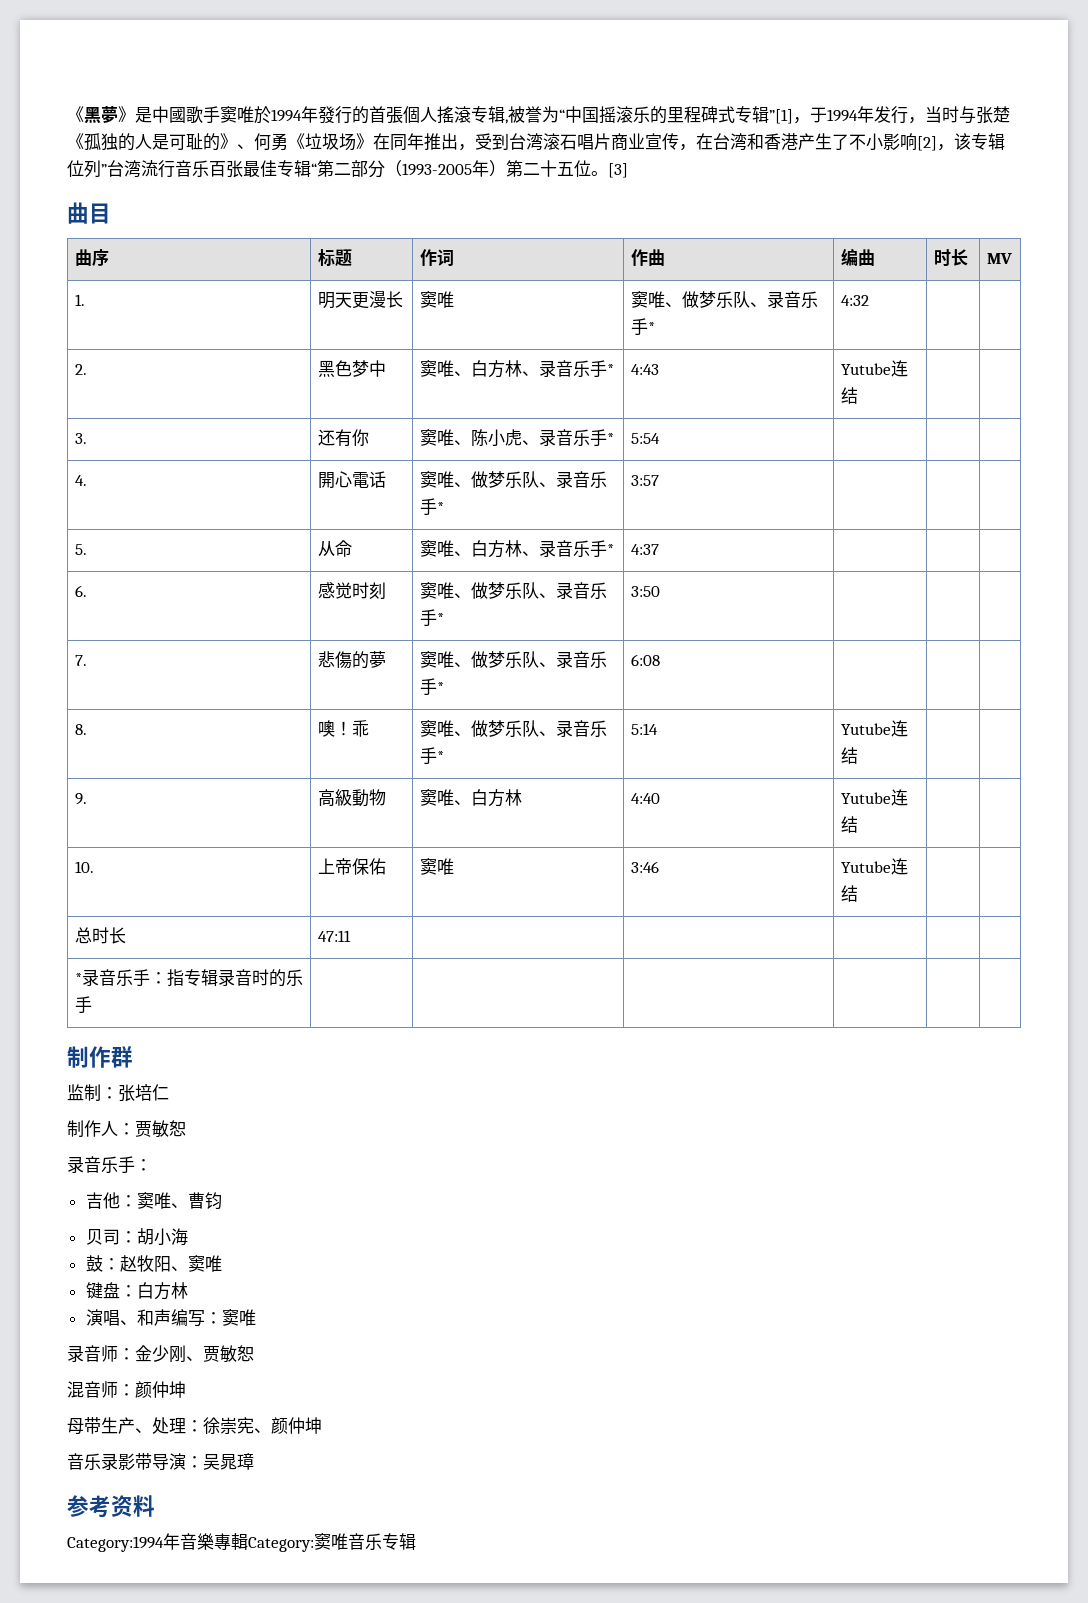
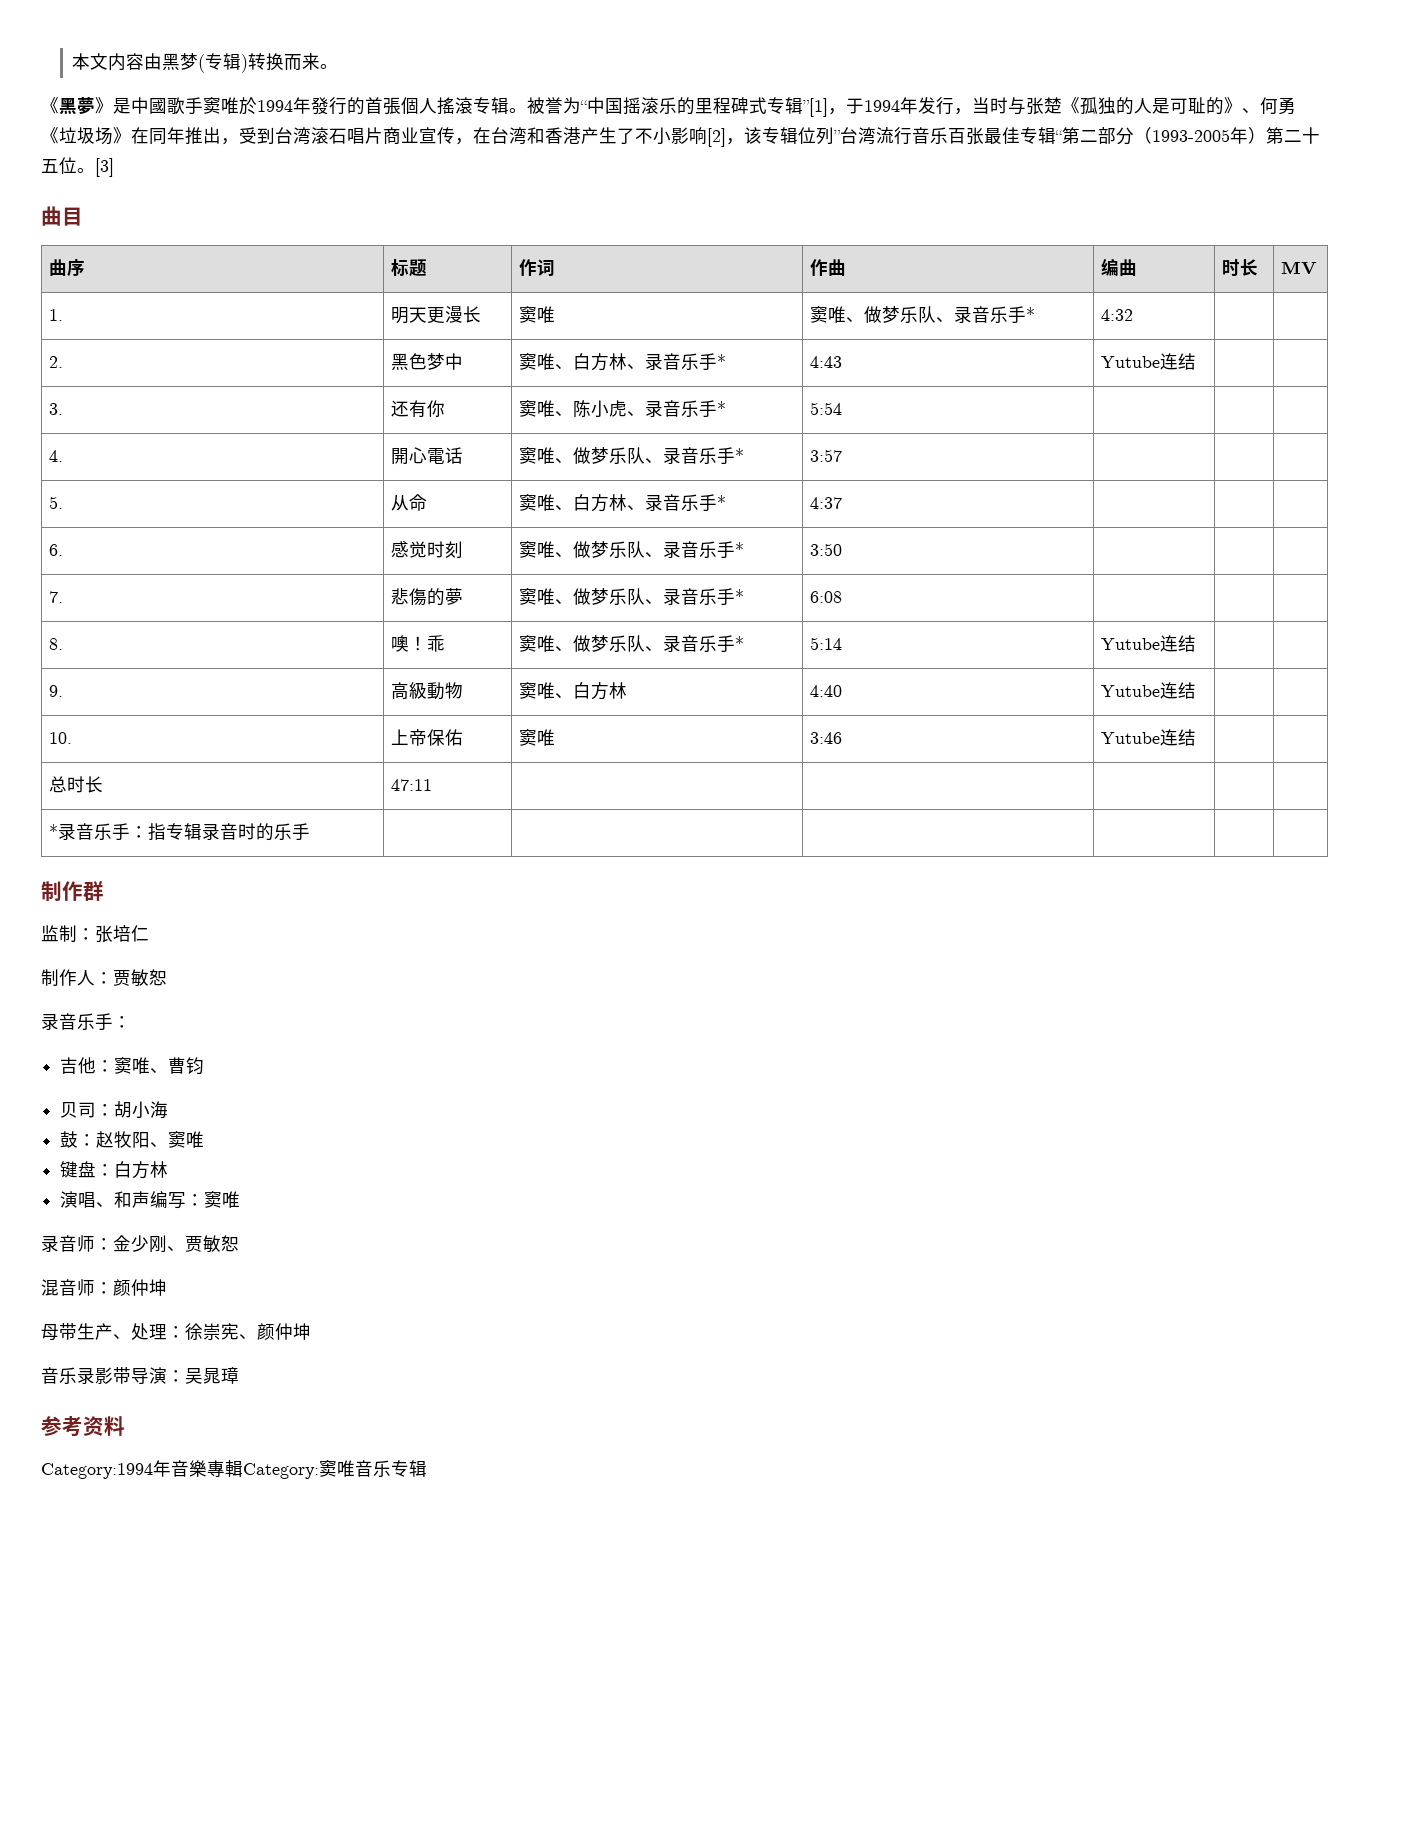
+ 本文内容由黑梦(专辑)转换而来。
- 《黑夢》是中國歌手窦唯於1994年發行的首張個人搖滾专辑,被誉为“中国摇滚乐的里程碑式专辑”[1]，于1994年发行，当时与张楚《孤独的人是可耻的》、何勇《垃圾场》在同年推出，受到台湾滚石唱片商业宣传，在台湾和香港产生了不小影响[2]，该专辑位列”台湾流行音乐百张最佳专辑“第二部分（1993-2005年）第二十五位。
+ 《黑夢》是中國歌手窦唯於1994年發行的首張個人搖滾专辑。被誉为“中国摇滚乐的里程碑式专辑”[1]，于1994年发行，当时与张楚《孤独的人是可耻的》、何勇《垃圾场》在同年推出，受到台湾滚石唱片商业宣传，在台湾和香港产生了不小影响[2]，该专辑位列”台湾流行音乐百张最佳专辑“第二部分（1993-2005年）第二十五位。

